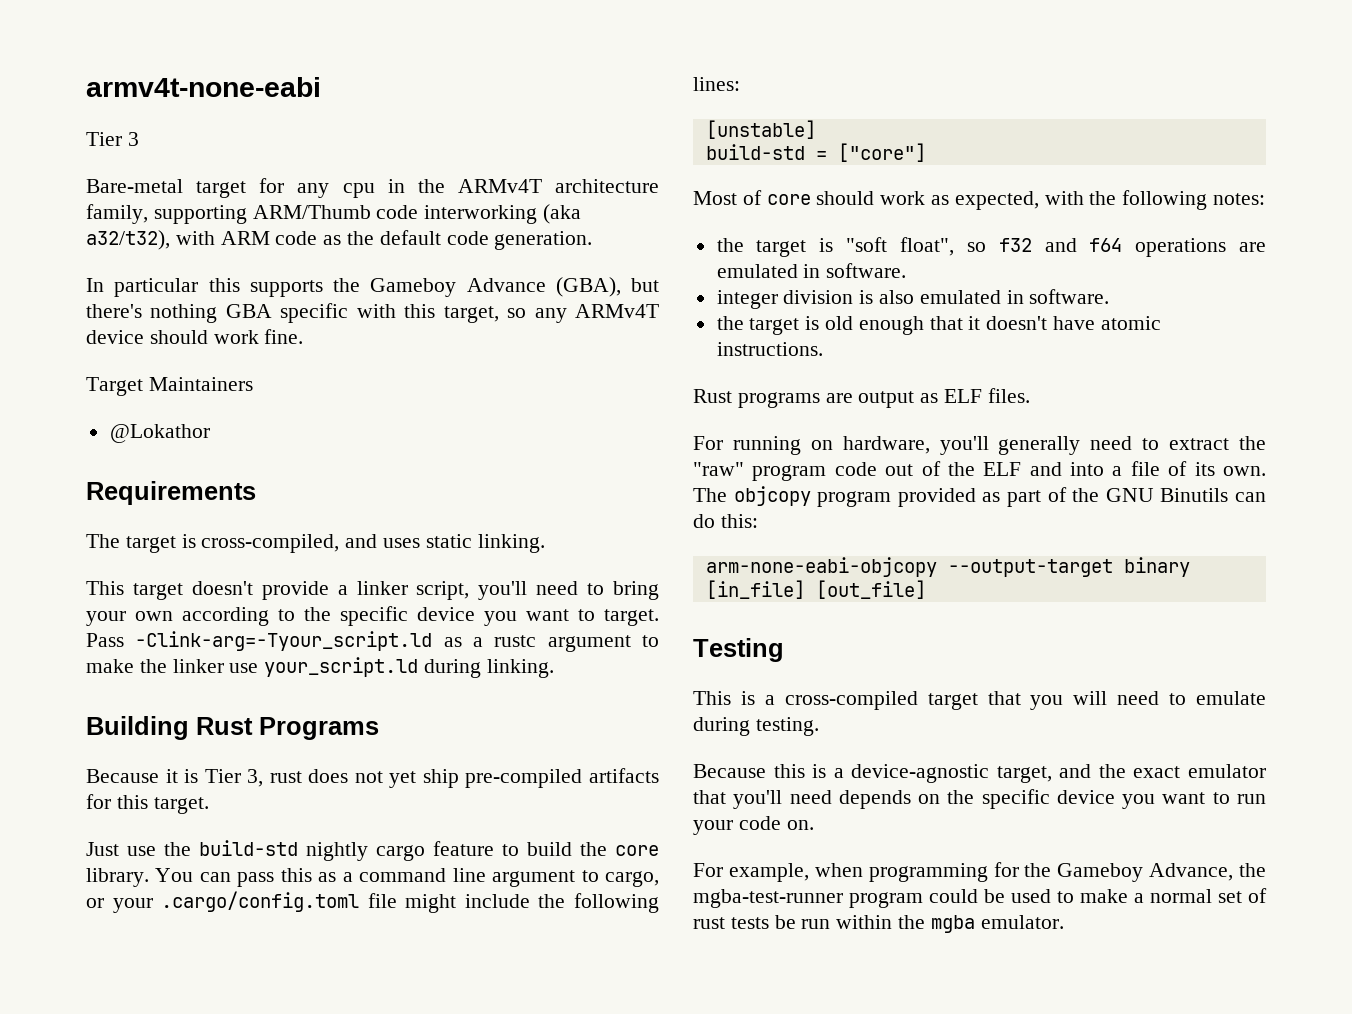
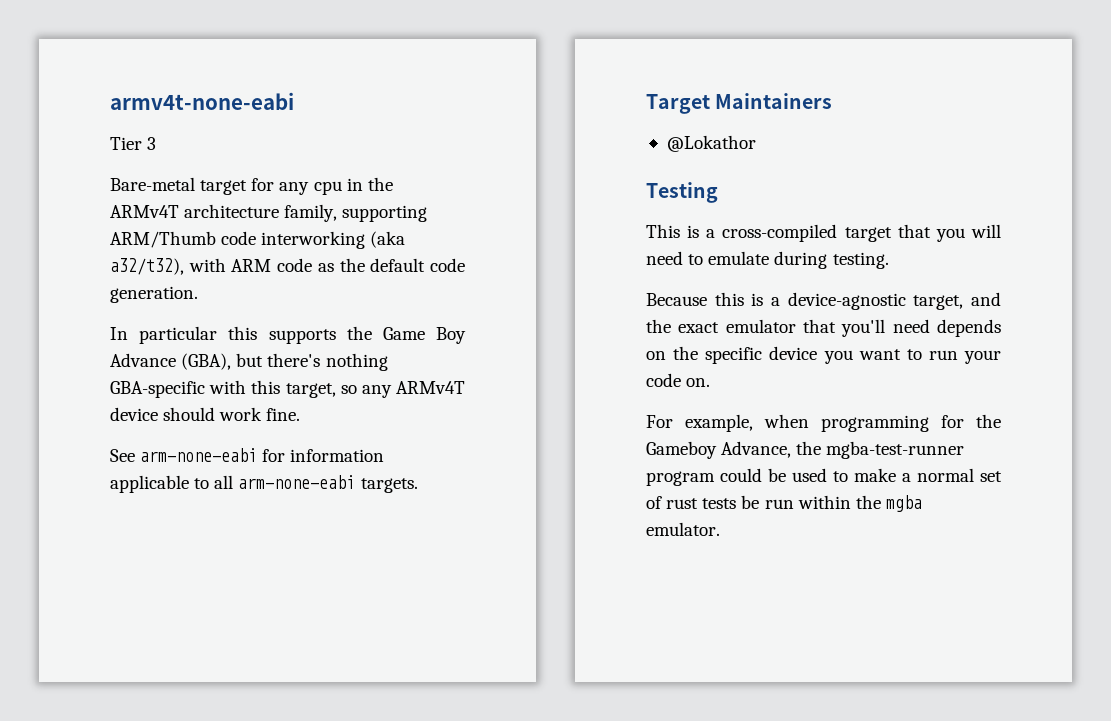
- In particular this supports the Gameboy Advance (GBA), but there's nothing GBA specific with this target, so any ARMv4T device should work fine.
+ In particular this supports the Game Boy Advance (GBA), but there's nothing GBA-specific with this target, so any ARMv4T device should work fine.
+ See arm-none-eabi for information applicable to all arm-none-eabi targets.
  Target Maintainers
  @Lokathor
- Requirements
- The target is cross-compiled, and uses static linking.
- This target doesn't provide a linker script, you'll need to bring your own according to the specific device you want to target. Pass -Clink-arg=-Tyour_script.ld as a rustc argument to make the linker use your_script.ld during linking.
- Building Rust Programs
- Because it is Tier 3, rust does not yet ship pre-compiled artifacts for this target.
- Just use the build-std nightly cargo feature to build the core library. You can pass this as a command line argument to cargo, or your .cargo/config.toml file might include the following lines:
- [unstable]
- build-std = ["core"]
- Most of core should work as expected, with the following notes:
- the target is "soft float", so f32 and f64 operations are emulated in software.
- integer division is also emulated in software.
- the target is old enough that it doesn't have atomic instructions.
- Rust programs are output as ELF files.
- For running on hardware, you'll generally need to extract the "raw" program code out of the ELF and into a file of its own. The objcopy program provided as part of the GNU Binutils can do this:
- arm-none-eabi-objcopy --output-target binary [in_file] [out_file]

